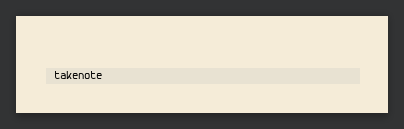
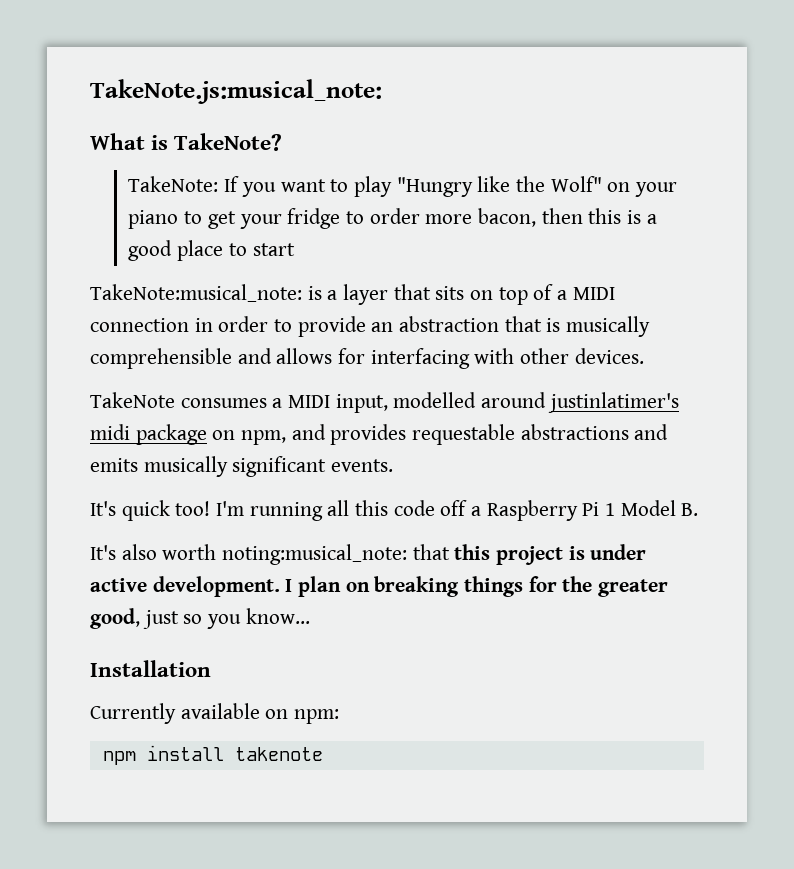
- takenote
+ TakeNote.js:musical_note:
+ What is TakeNote?
+ TakeNote: If you want to play "Hungry like the Wolf" on your piano to get your fridge to order more bacon, then this is a good place to start
+ TakeNote:musical_note: is a layer that sits on top of a MIDI connection in order to provide an abstraction that is musically comprehensible and allows for interfacing with other devices.
+ TakeNote consumes a MIDI input, modelled around justinlatimer's midi package on npm, and provides requestable abstractions and emits musically significant events.
+ It's quick too! I'm running all this code off a Raspberry Pi 1 Model B.
+ It's also worth noting:musical_note: that this project is under active development. I plan on breaking things for the greater good, just so you know...
+ Installation
+ Currently available on npm:
+ npm install takenote

